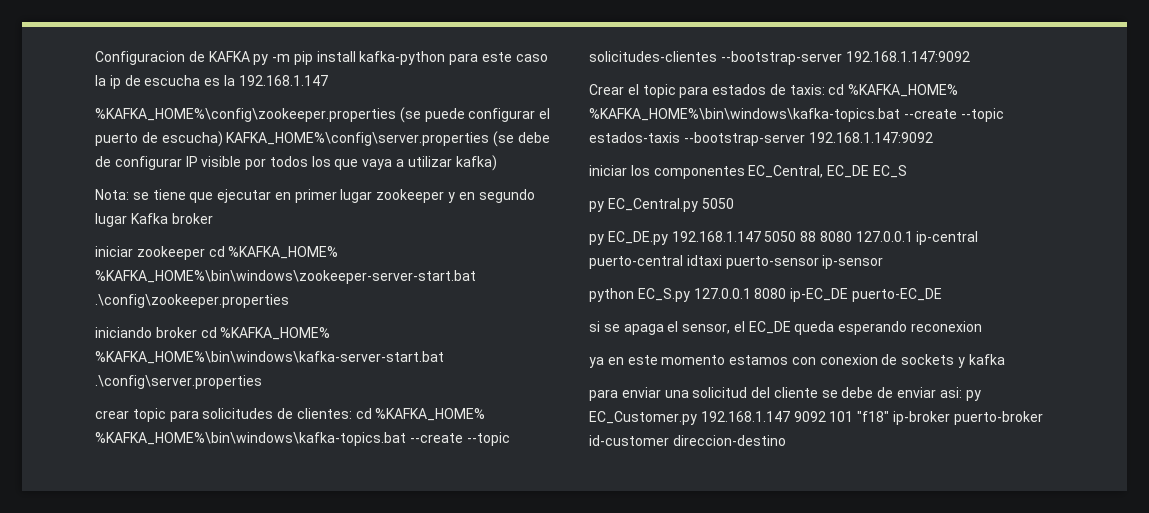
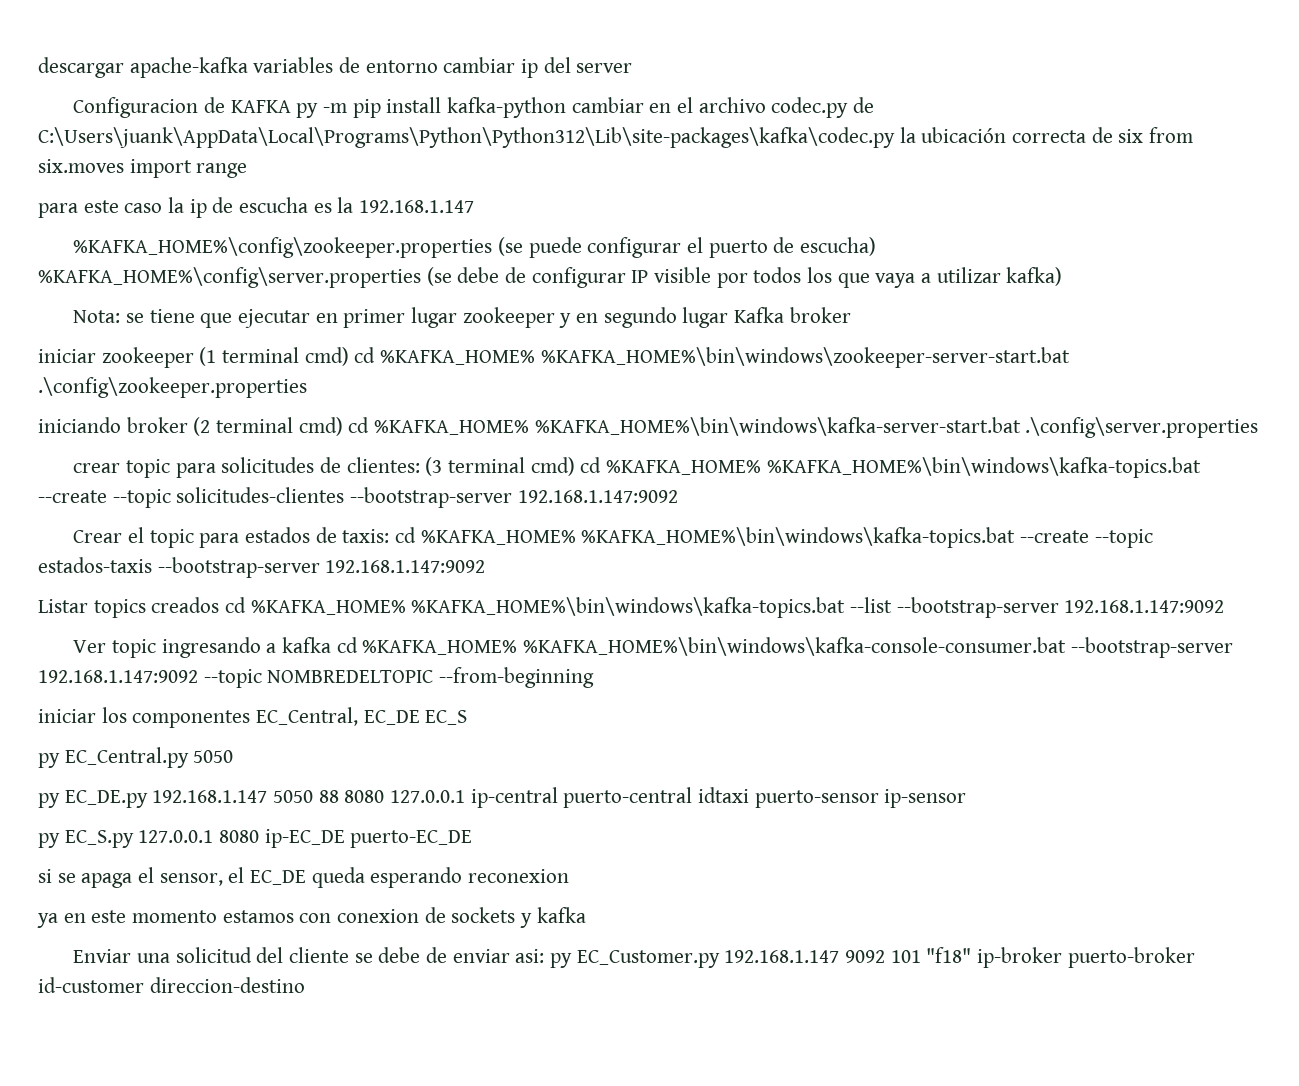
+ descargar apache-kafka variables de entorno cambiar ip del server
- Configuracion de KAFKA py -m pip install kafka-python para este caso la ip de escucha es la 192.168.1.147
+ Configuracion de KAFKA py -m pip install kafka-python cambiar en el archivo codec.py de C:\Users\juank\AppData\Local\Programs\Python\Python312\Lib\site-packages\kafka\codec.py la ubicación correcta de six from six.moves import range
+ para este caso la ip de escucha es la 192.168.1.147
- %KAFKA_HOME%\config\zookeeper.properties (se puede configurar el puerto de escucha) KAFKA_HOME%\config\server.properties (se debe de configurar IP visible por todos los que vaya a utilizar kafka)
+ %KAFKA_HOME%\config\zookeeper.properties (se puede configurar el puerto de escucha) %KAFKA_HOME%\config\server.properties (se debe de configurar IP visible por todos los que vaya a utilizar kafka)
- iniciar zookeeper cd %KAFKA_HOME% %KAFKA_HOME%\bin\windows\zookeeper-server-start.bat .\config\zookeeper.properties
+ iniciar zookeeper (1 terminal cmd) cd %KAFKA_HOME% %KAFKA_HOME%\bin\windows\zookeeper-server-start.bat .\config\zookeeper.properties
- iniciando broker cd %KAFKA_HOME% %KAFKA_HOME%\bin\windows\kafka-server-start.bat .\config\server.properties
+ iniciando broker (2 terminal cmd) cd %KAFKA_HOME% %KAFKA_HOME%\bin\windows\kafka-server-start.bat .\config\server.properties
- crear topic para solicitudes de clientes: cd %KAFKA_HOME% %KAFKA_HOME%\bin\windows\kafka-topics.bat --create --topic solicitudes-clientes --bootstrap-server 192.168.1.147:9092
+ crear topic para solicitudes de clientes: (3 terminal cmd) cd %KAFKA_HOME% %KAFKA_HOME%\bin\windows\kafka-topics.bat --create --topic solicitudes-clientes --bootstrap-server 192.168.1.147:9092
+ Listar topics creados cd %KAFKA_HOME% %KAFKA_HOME%\bin\windows\kafka-topics.bat --list --bootstrap-server 192.168.1.147:9092
+ Ver topic ingresando a kafka cd %KAFKA_HOME% %KAFKA_HOME%\bin\windows\kafka-console-consumer.bat --bootstrap-server 192.168.1.147:9092 --topic NOMBREDELTOPIC --from-beginning
- python EC_S.py 127.0.0.1 8080 ip-EC_DE puerto-EC_DE
+ py EC_S.py 127.0.0.1 8080 ip-EC_DE puerto-EC_DE
- para enviar una solicitud del cliente se debe de enviar asi: py EC_Customer.py 192.168.1.147 9092 101 "f18" ip-broker puerto-broker id-customer direccion-destino
+ Enviar una solicitud del cliente se debe de enviar asi: py EC_Customer.py 192.168.1.147 9092 101 "f18" ip-broker puerto-broker id-customer direccion-destino

